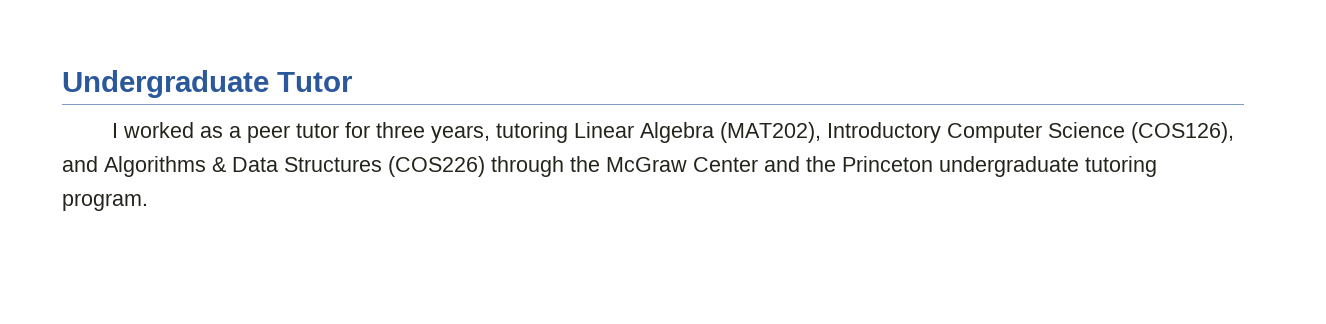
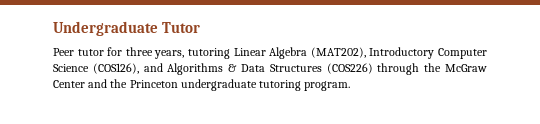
- I worked as a peer tutor for three years, tutoring Linear Algebra (MAT202), Introductory Computer Science (COS126), and Algorithms & Data Structures (COS226) through the McGraw Center and the Princeton undergraduate tutoring program.
+ Peer tutor for three years, tutoring Linear Algebra (MAT202), Introductory Computer Science (COS126), and Algorithms & Data Structures (COS226) through the McGraw Center and the Princeton undergraduate tutoring program.

